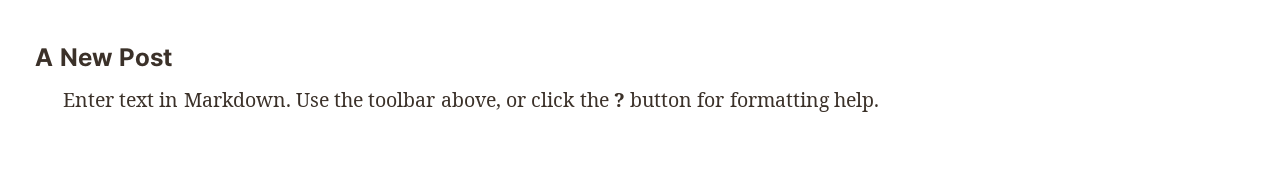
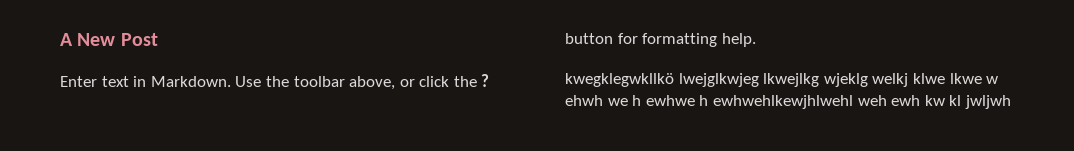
+ kwegklegwkllkö lwejglkwjeg lkwejlkg wjeklg welkj klwe lkwe w ehwh we h ewhwe h ewhwehlkewjhlwehl weh ewh kw kl jwljwh

